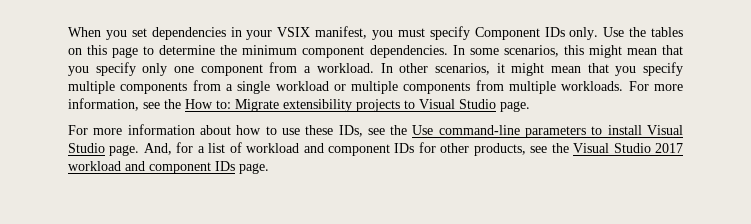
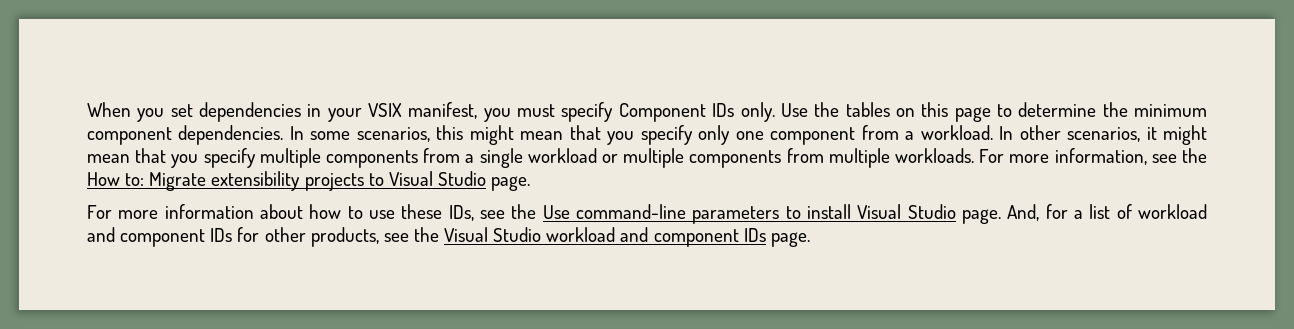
- And, for a list of workload and component IDs for other products, see the Visual Studio 2017 workload and component IDs page.
+ And, for a list of workload and component IDs for other products, see the Visual Studio workload and component IDs page.

